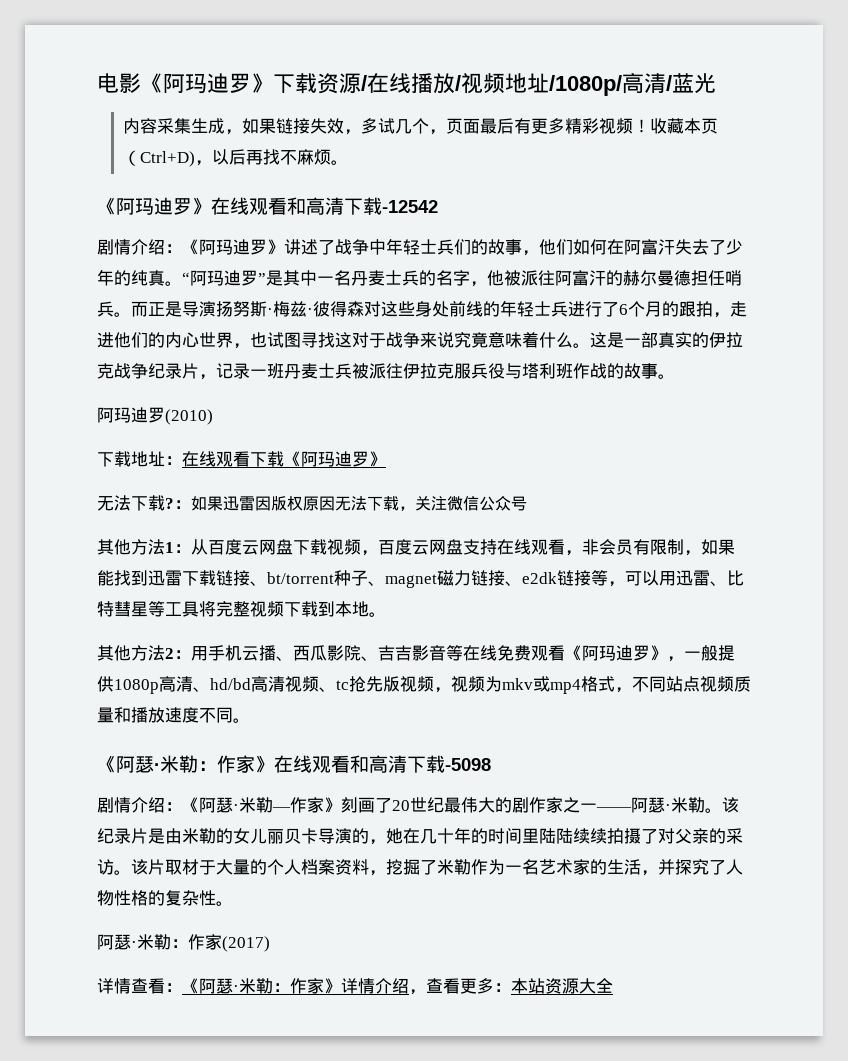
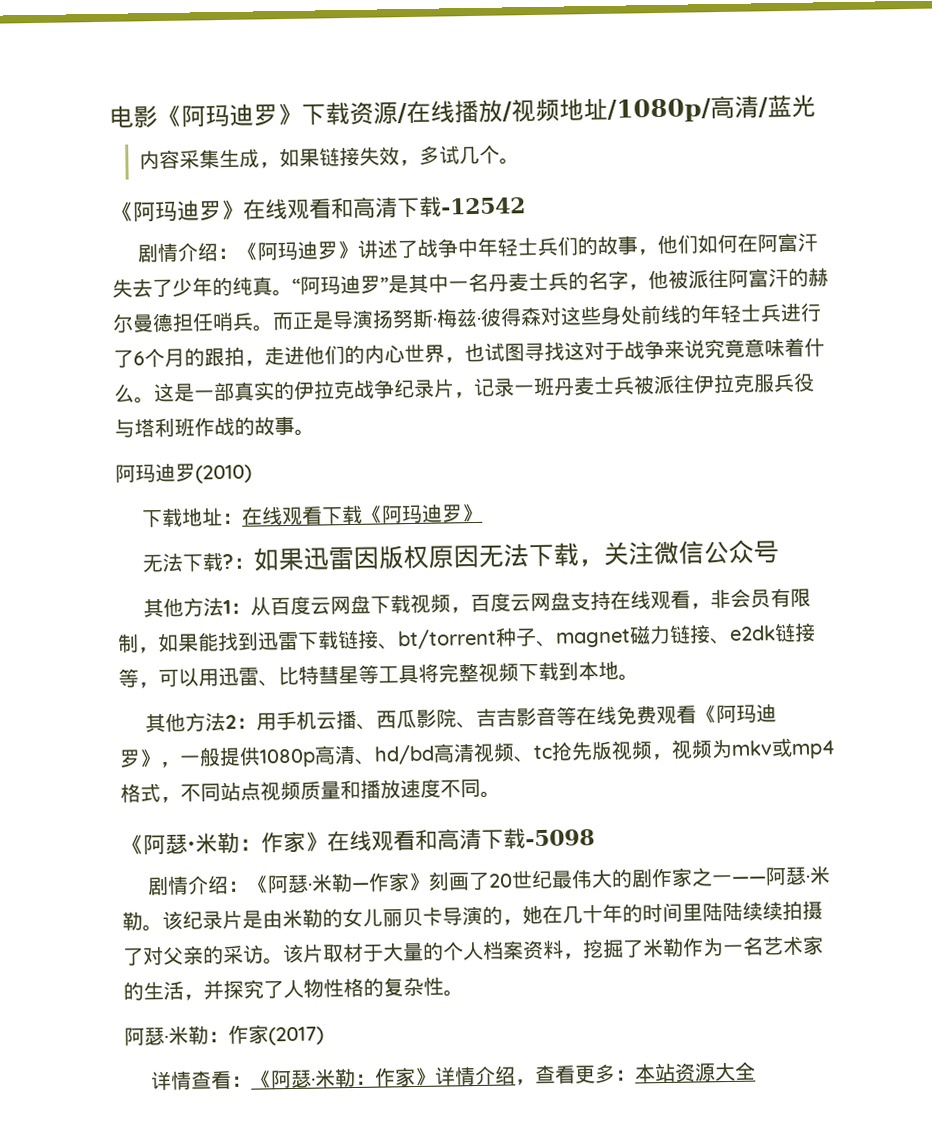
- 内容采集生成，如果链接失效，多试几个，页面最后有更多精彩视频！收藏本页（Ctrl+D)，以后再找不麻烦。
+ 内容采集生成，如果链接失效，多试几个。

